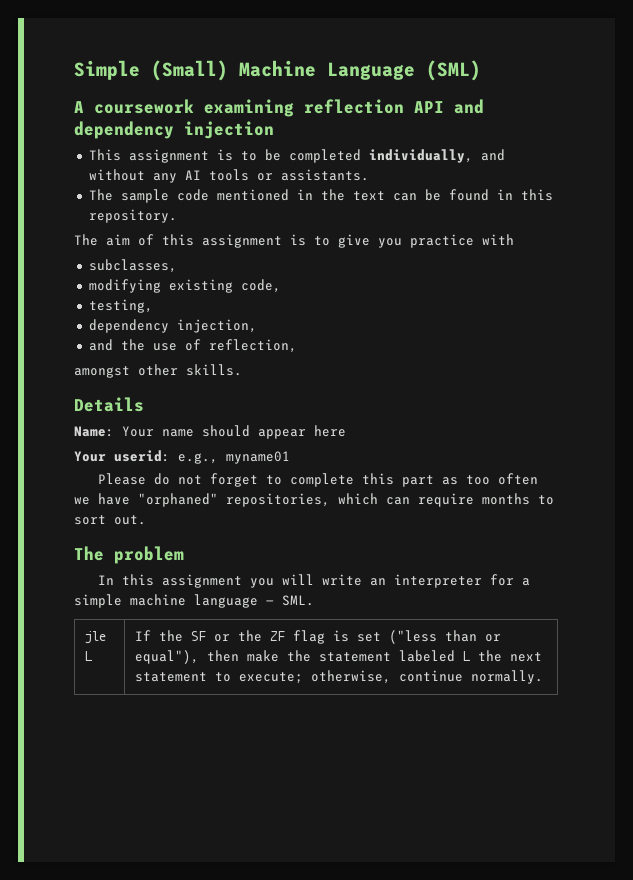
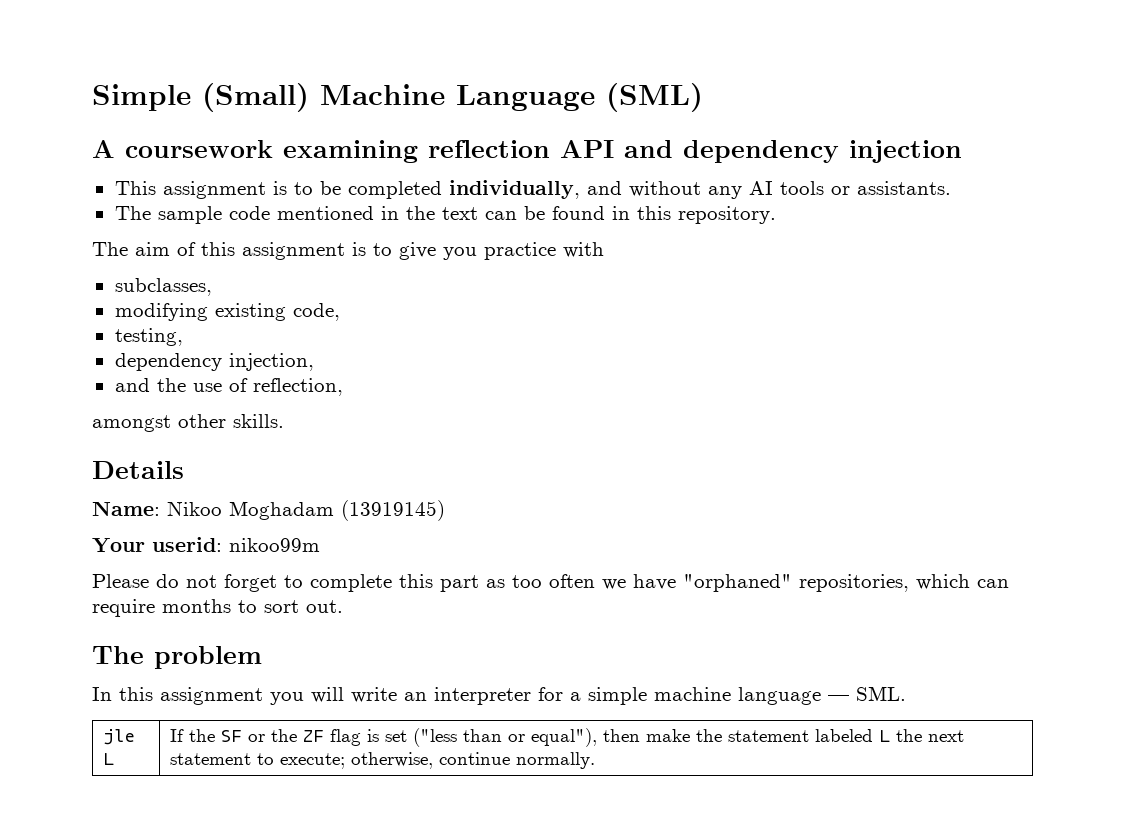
- Name: Your name should appear here
+ Name: Nikoo Moghadam (13919145)
- Your userid: e.g., myname01
+ Your userid: nikoo99m

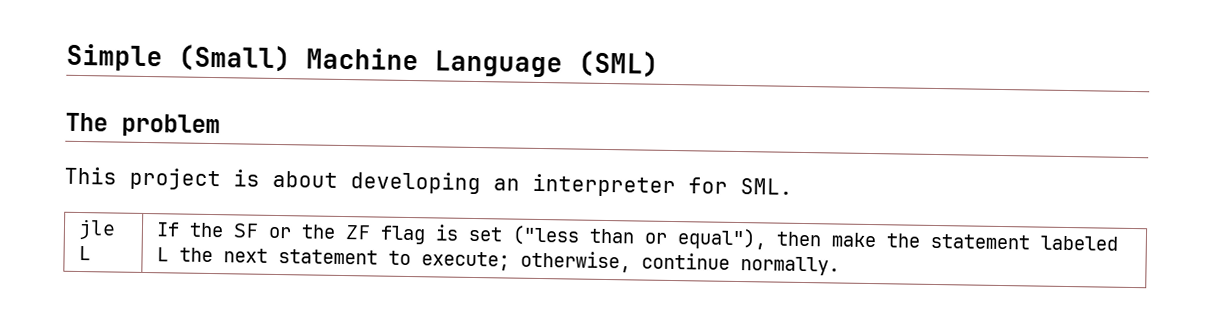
- A coursework examining reflection API and dependency injection
- This assignment is to be completed individually, and without any AI tools or assistants.
- The sample code mentioned in the text can be found in this repository.
- The aim of this assignment is to give you practice with
- subclasses,
- modifying existing code,
- testing,
- dependency injection,
- and the use of reflection,
- amongst other skills.
- Details
- Name: Nikoo Moghadam (13919145)
- Your userid: nikoo99m
- Please do not forget to complete this part as too often we have "orphaned" repositories, which can require months to sort out.
  The problem
- In this assignment you will write an interpreter for a simple machine language — SML.
+ This project is about developing an interpreter for SML.

